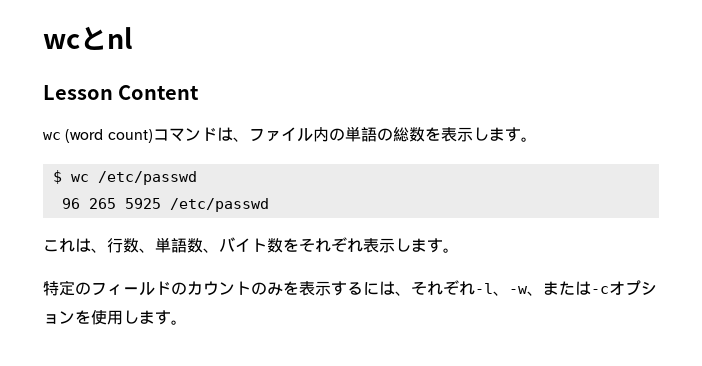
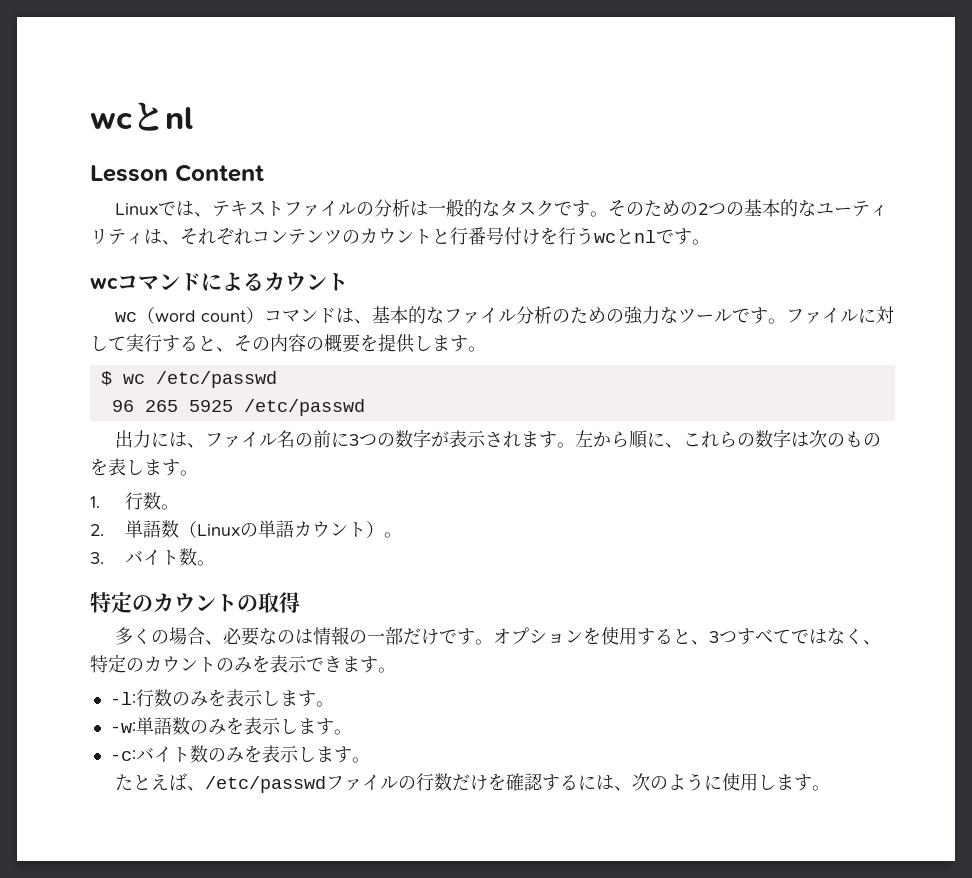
- wc (word count)コマンドは、ファイル内の単語の総数を表示します。
+ Linuxでは、テキストファイルの分析は一般的なタスクです。そのための2つの基本的なユーティリティは、それぞれコンテンツのカウントと行番号付けを行うwcとnlです。
+ wcコマンドによるカウント
+ wc（word count）コマンドは、基本的なファイル分析のための強力なツールです。ファイルに対して実行すると、その内容の概要を提供します。
- これは、行数、単語数、バイト数をそれぞれ表示します。
- 特定のフィールドのカウントのみを表示するには、それぞれ-l、-w、または-cオプションを使用します。
+ 出力には、ファイル名の前に3つの数字が表示されます。左から順に、これらの数字は次のものを表します。
+ 1.行数。
+ 2.単語数（Linuxの単語カウント）。
+ 3.バイト数。
+ 特定のカウントの取得
+ 多くの場合、必要なのは情報の一部だけです。オプションを使用すると、3つすべてではなく、特定のカウントのみを表示できます。
+ -l:行数のみを表示します。
+ -w:単語数のみを表示します。
+ -c:バイト数のみを表示します。
+ たとえば、/etc/passwdファイルの行数だけを確認するには、次のように使用します。

